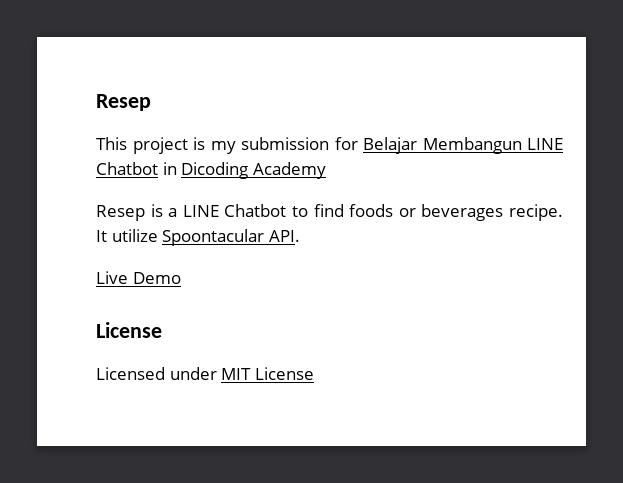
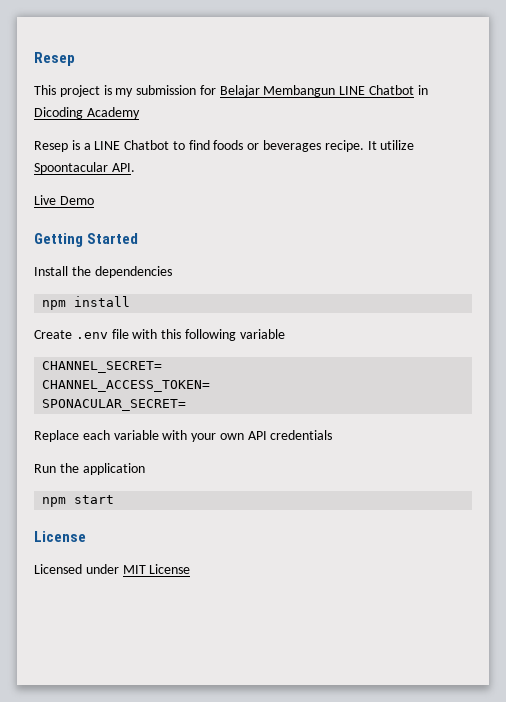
+ Getting Started
+ Install the dependencies
+ npm install
+ Create .env file with this following variable
+ CHANNEL_SECRET=
+ CHANNEL_ACCESS_TOKEN=
+ SPONACULAR_SECRET=
+ Replace each variable with your own API credentials
+ Run the application
+ npm start

